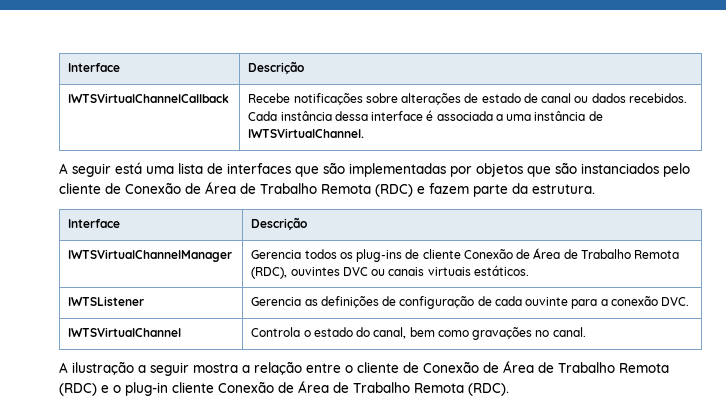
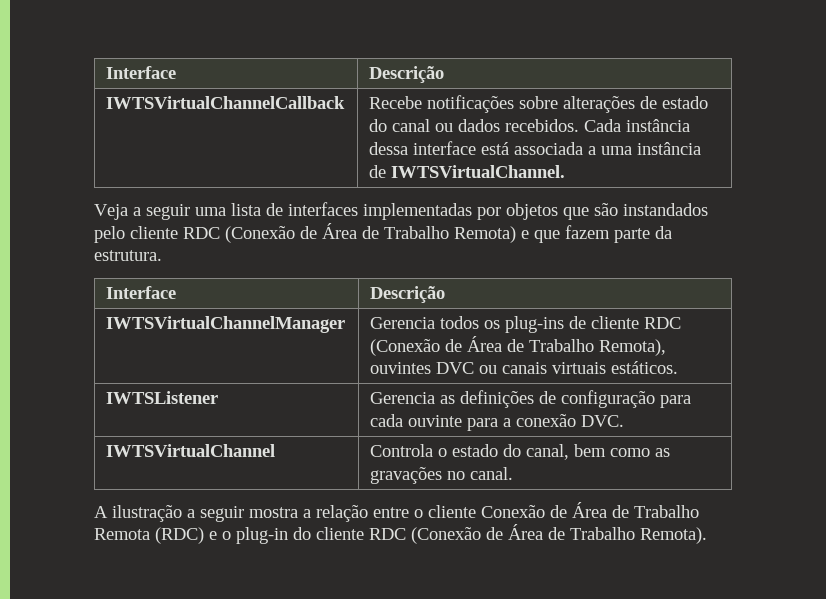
- IWTSVirtualChannelCallback | Recebe notificações sobre alterações de estado de canal ou dados recebidos. Cada instância dessa interface é associada a uma instância de IWTSVirtualChannel.
+ IWTSVirtualChannelCallback | Recebe notificações sobre alterações de estado do canal ou dados recebidos. Cada instância dessa interface está associada a uma instância de IWTSVirtualChannel.
- A seguir está uma lista de interfaces que são implementadas por objetos que são instanciados pelo cliente de Conexão de Área de Trabalho Remota (RDC) e fazem parte da estrutura.
+ Veja a seguir uma lista de interfaces implementadas por objetos que são instandados pelo cliente RDC (Conexão de Área de Trabalho Remota) e que fazem parte da estrutura.
- IWTSVirtualChannelManager | Gerencia todos os plug-ins de cliente Conexão de Área de Trabalho Remota (RDC), ouvintes DVC ou canais virtuais estáticos.
+ IWTSVirtualChannelManager | Gerencia todos os plug-ins de cliente RDC (Conexão de Área de Trabalho Remota), ouvintes DVC ou canais virtuais estáticos.
- IWTSListener | Gerencia as definições de configuração de cada ouvinte para a conexão DVC.
+ IWTSListener | Gerencia as definições de configuração para cada ouvinte para a conexão DVC.
- IWTSVirtualChannel | Controla o estado do canal, bem como gravações no canal.
+ IWTSVirtualChannel | Controla o estado do canal, bem como as gravações no canal.
- A ilustração a seguir mostra a relação entre o cliente de Conexão de Área de Trabalho Remota (RDC) e o plug-in cliente Conexão de Área de Trabalho Remota (RDC).
+ A ilustração a seguir mostra a relação entre o cliente Conexão de Área de Trabalho Remota (RDC) e o plug-in do cliente RDC (Conexão de Área de Trabalho Remota).

